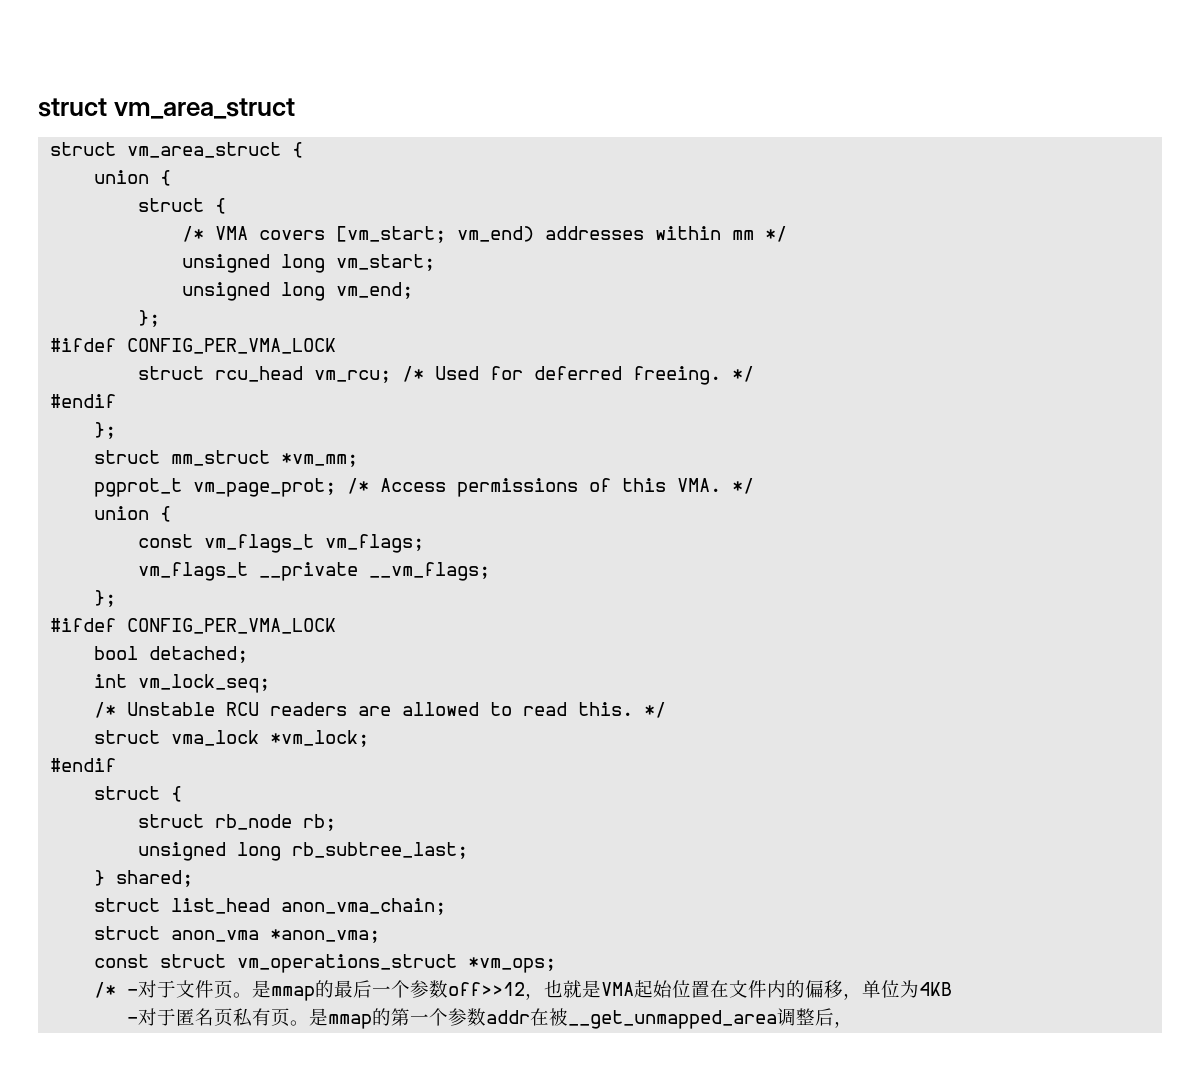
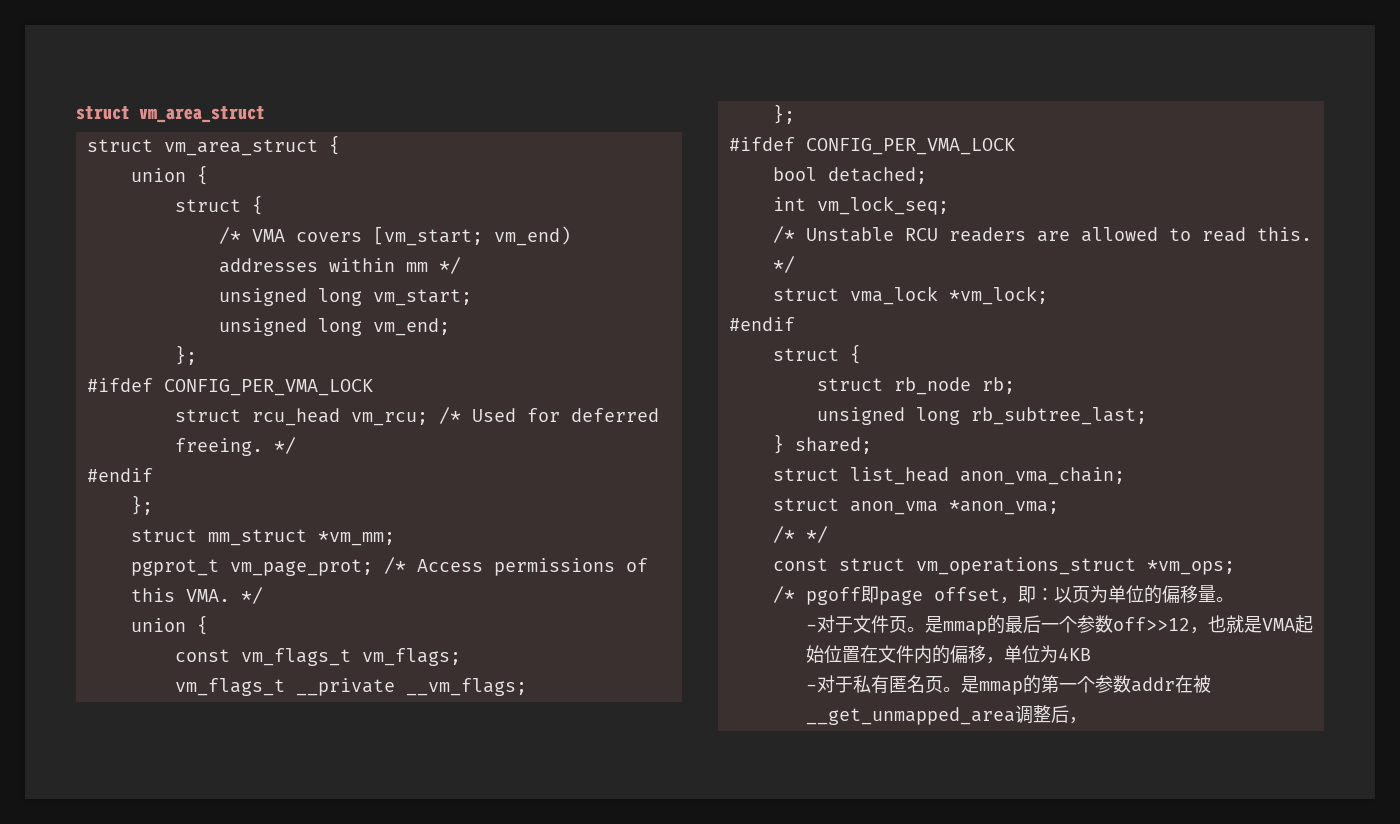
+ /* */
- /* -对于文件页。
+ /* pgoff即page offset，即：以页为单位的偏移量。
+ -对于文件页。
- -对于匿名页私有页。
+ -对于私有匿名页。

